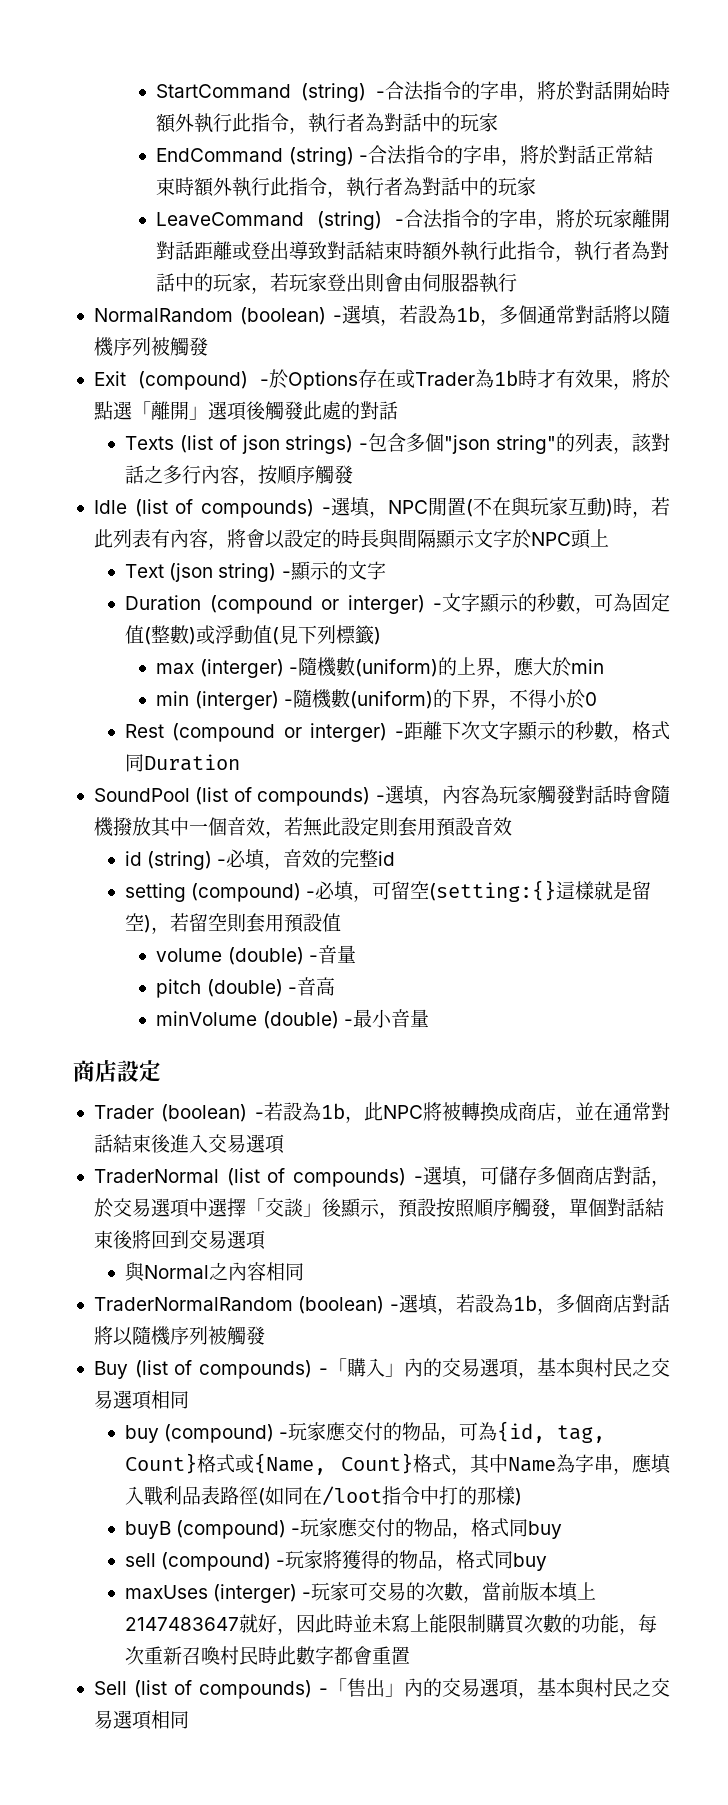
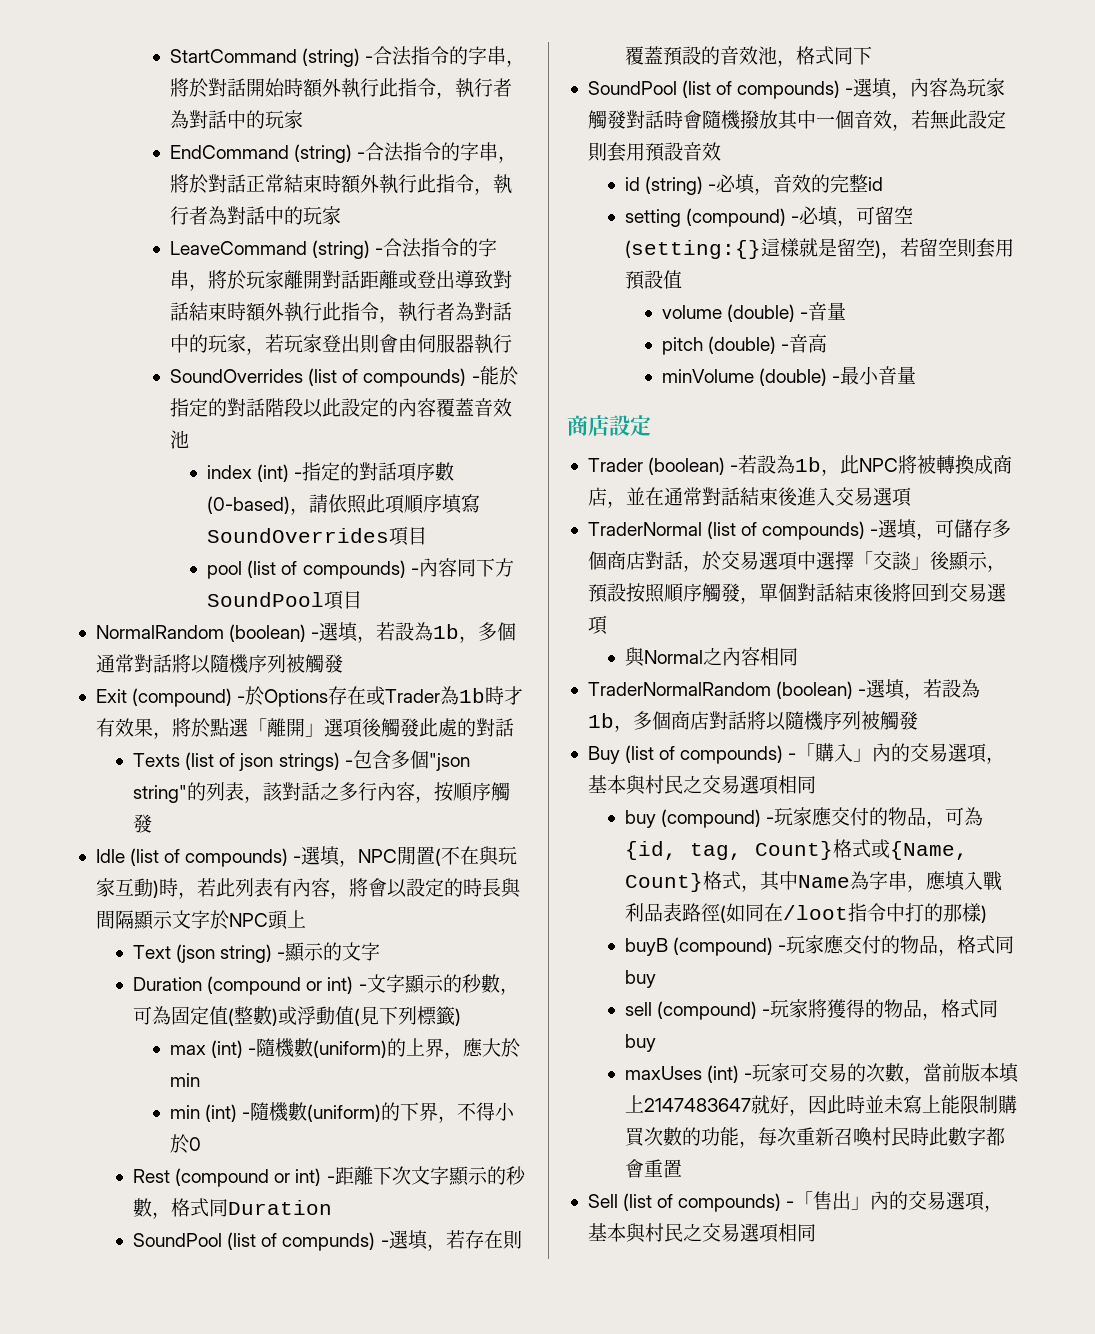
+ SoundOverrides (list of compounds) -能於指定的對話階段以此設定的內容覆蓋音效池
+ index (int) -指定的對話項序數(0-based)，請依照此項順序填寫SoundOverrides項目
+ pool (list of compounds) -內容同下方SoundPool項目
- Duration (compound or interger) -文字顯示的秒數，可為固定值(整數)或浮動值(見下列標籤)
+ Duration (compound or int) -文字顯示的秒數，可為固定值(整數)或浮動值(見下列標籤)
- max (interger) -隨機數(uniform)的上界，應大於min
+ max (int) -隨機數(uniform)的上界，應大於min
- min (interger) -隨機數(uniform)的下界，不得小於0
+ min (int) -隨機數(uniform)的下界，不得小於0
- Rest (compound or interger) -距離下次文字顯示的秒數，格式同Duration
+ Rest (compound or int) -距離下次文字顯示的秒數，格式同Duration
+ SoundPool (list of compunds) -選填，若存在則覆蓋預設的音效池，格式同下
- maxUses (interger) -玩家可交易的次數，當前版本填上2147483647就好，因此時並未寫上能限制購買次數的功能，每次重新召喚村民時此數字都會重置
+ maxUses (int) -玩家可交易的次數，當前版本填上2147483647就好，因此時並未寫上能限制購買次數的功能，每次重新召喚村民時此數字都會重置

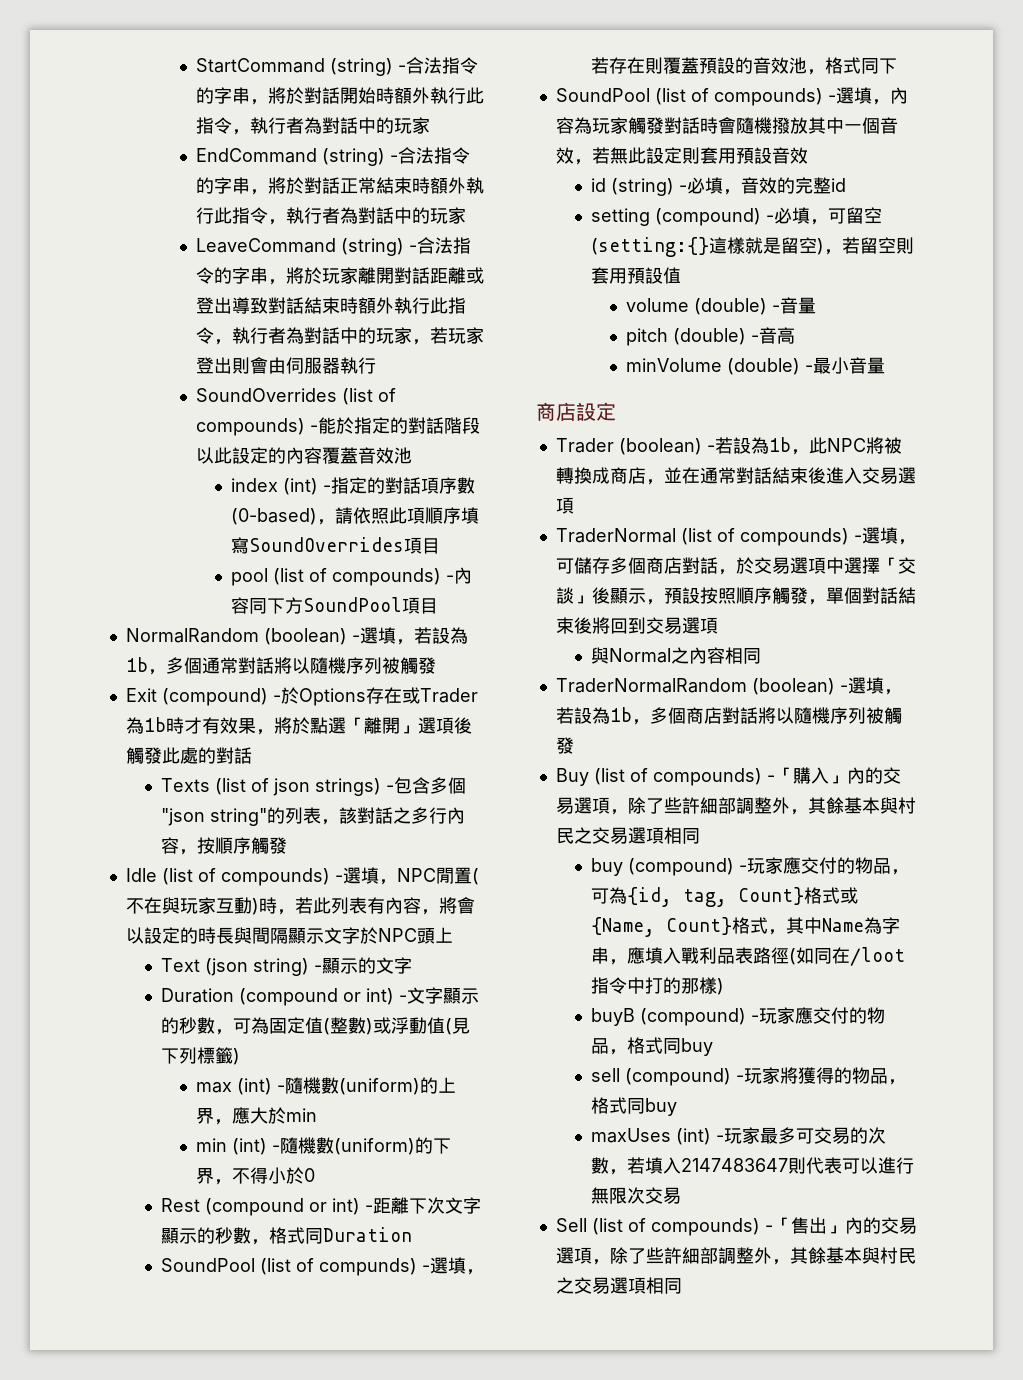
- Buy (list of compounds) -「購入」內的交易選項，基本與村民之交易選項相同
+ Buy (list of compounds) -「購入」內的交易選項，除了些許細部調整外，其餘基本與村民之交易選項相同
- maxUses (int) -玩家可交易的次數，當前版本填上2147483647就好，因此時並未寫上能限制購買次數的功能，每次重新召喚村民時此數字都會重置
+ maxUses (int) -玩家最多可交易的次數，若填入2147483647則代表可以進行無限次交易
- Sell (list of compounds) -「售出」內的交易選項，基本與村民之交易選項相同
+ Sell (list of compounds) -「售出」內的交易選項，除了些許細部調整外，其餘基本與村民之交易選項相同

